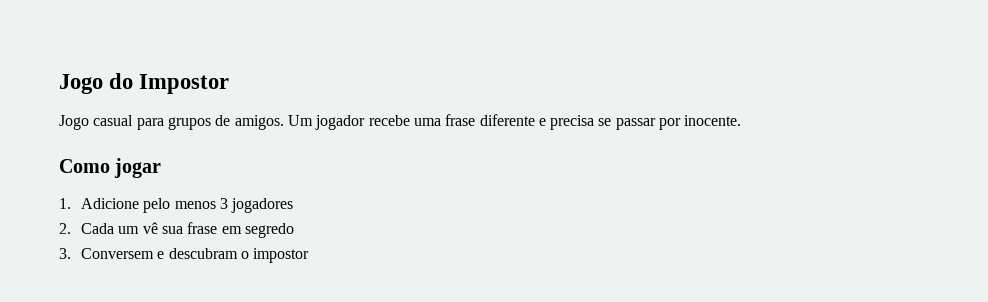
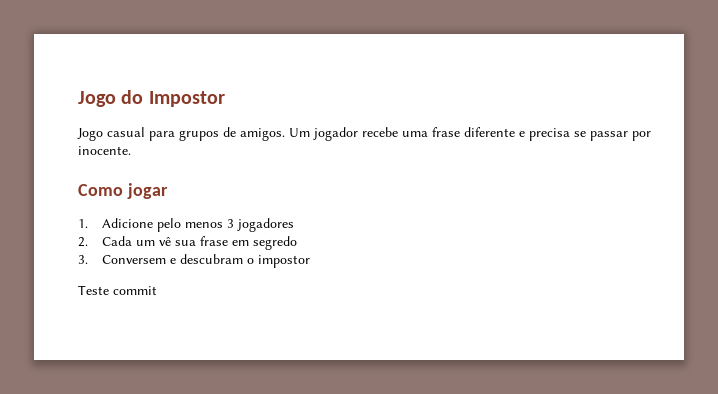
+ Teste commit

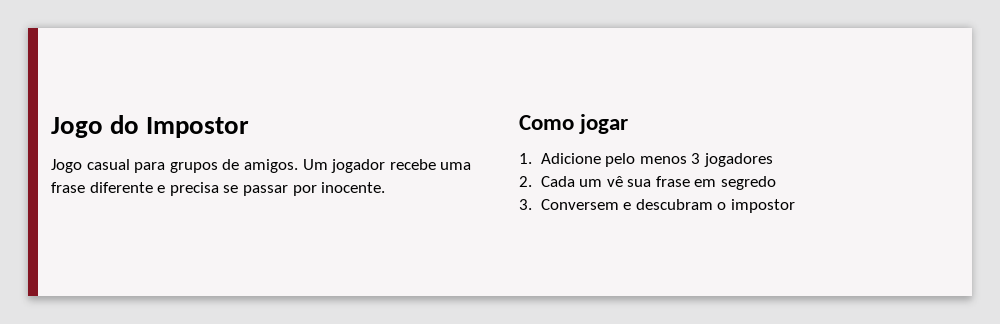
- Teste commit

